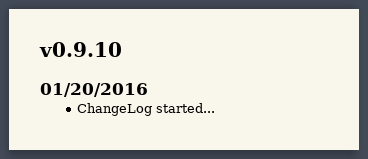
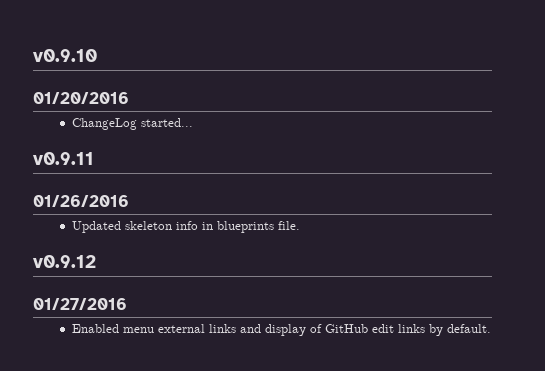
+ v0.9.11
+ 01/26/2016
+ Updated skeleton info in blueprints file.
+ v0.9.12
+ 01/27/2016
+ Enabled menu external links and display of GitHub edit links by default.

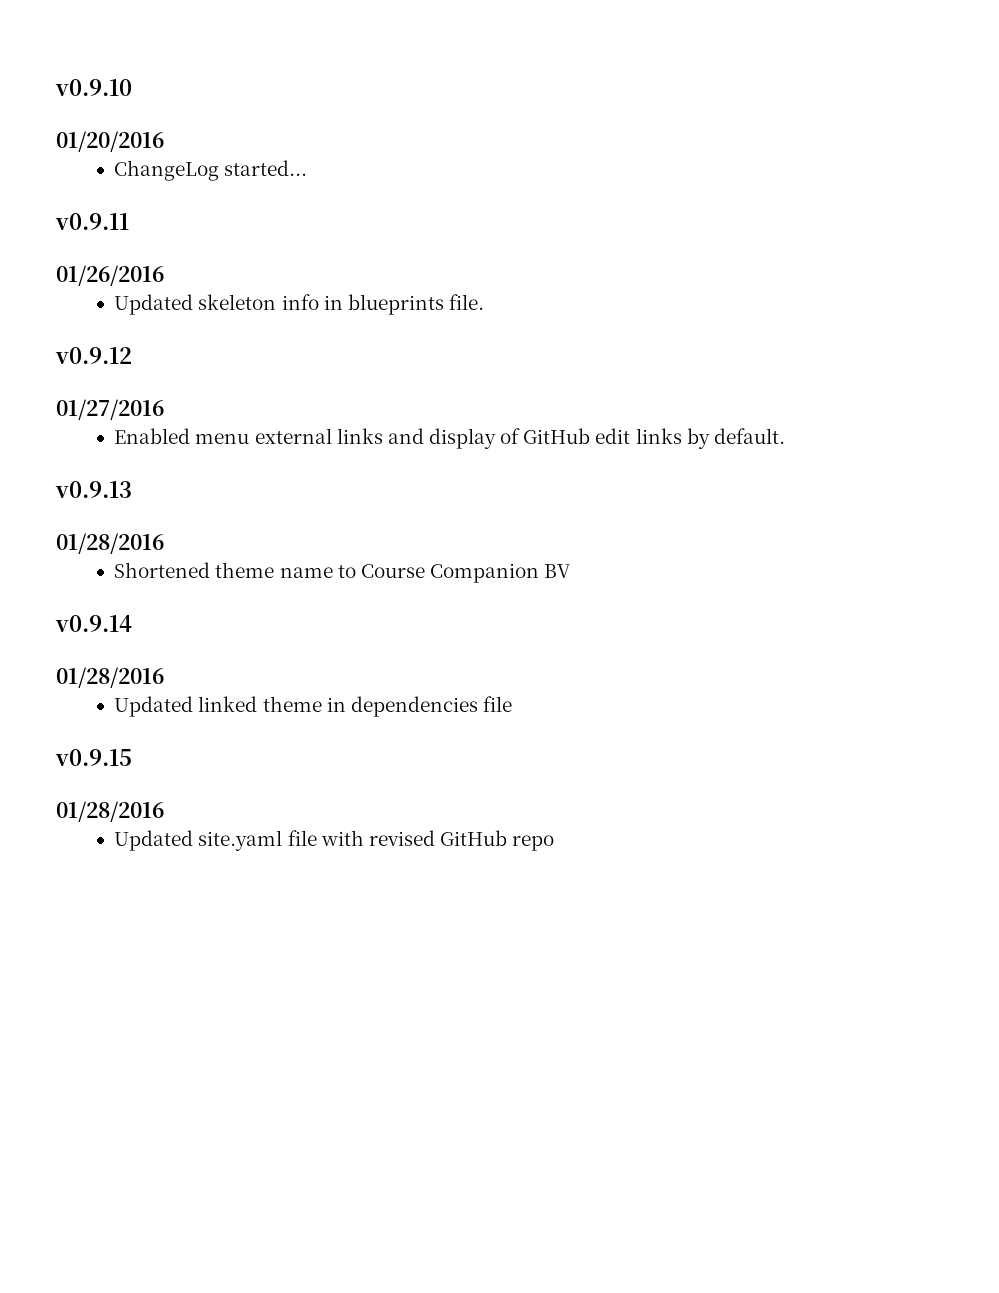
+ v0.9.13
+ 01/28/2016
+ Shortened theme name to Course Companion BV
+ v0.9.14
+ 01/28/2016
+ Updated linked theme in dependencies file
+ v0.9.15
+ 01/28/2016
+ Updated site.yaml file with revised GitHub repo

